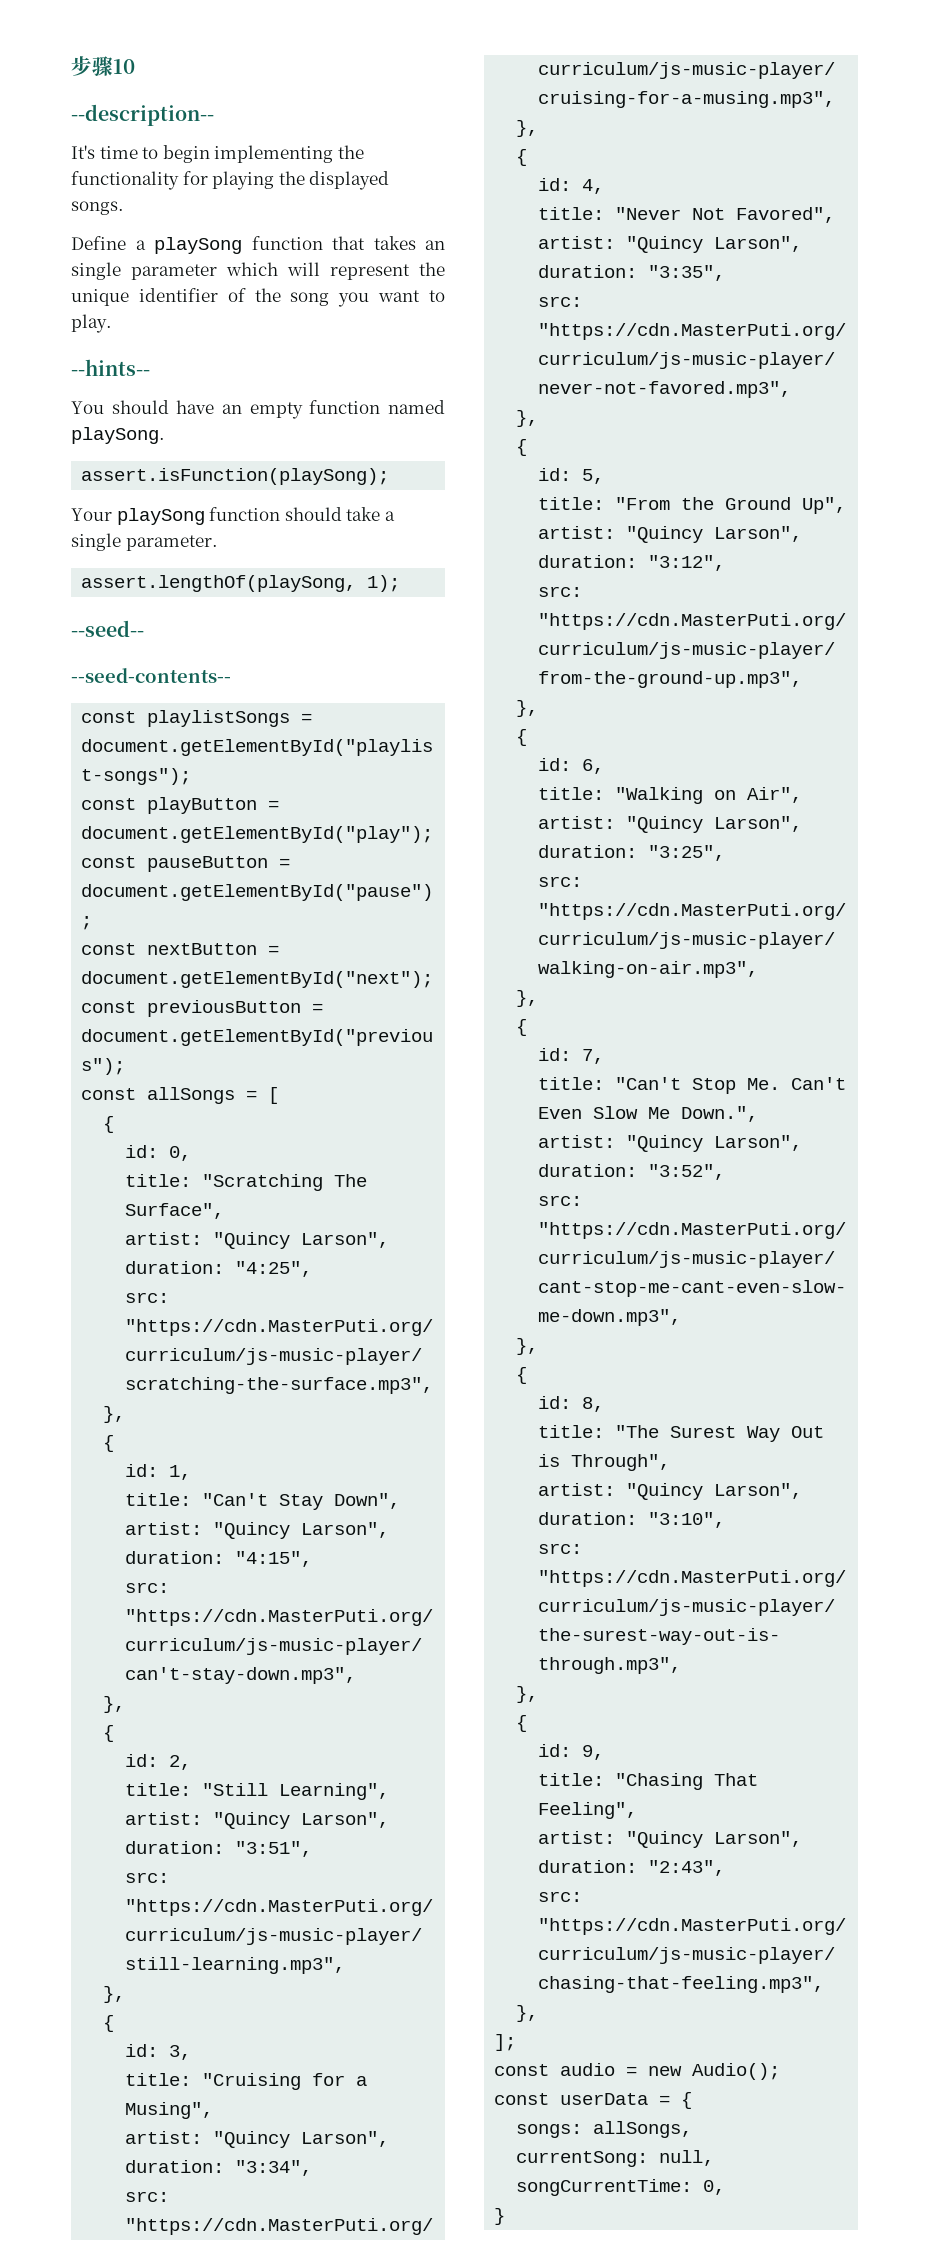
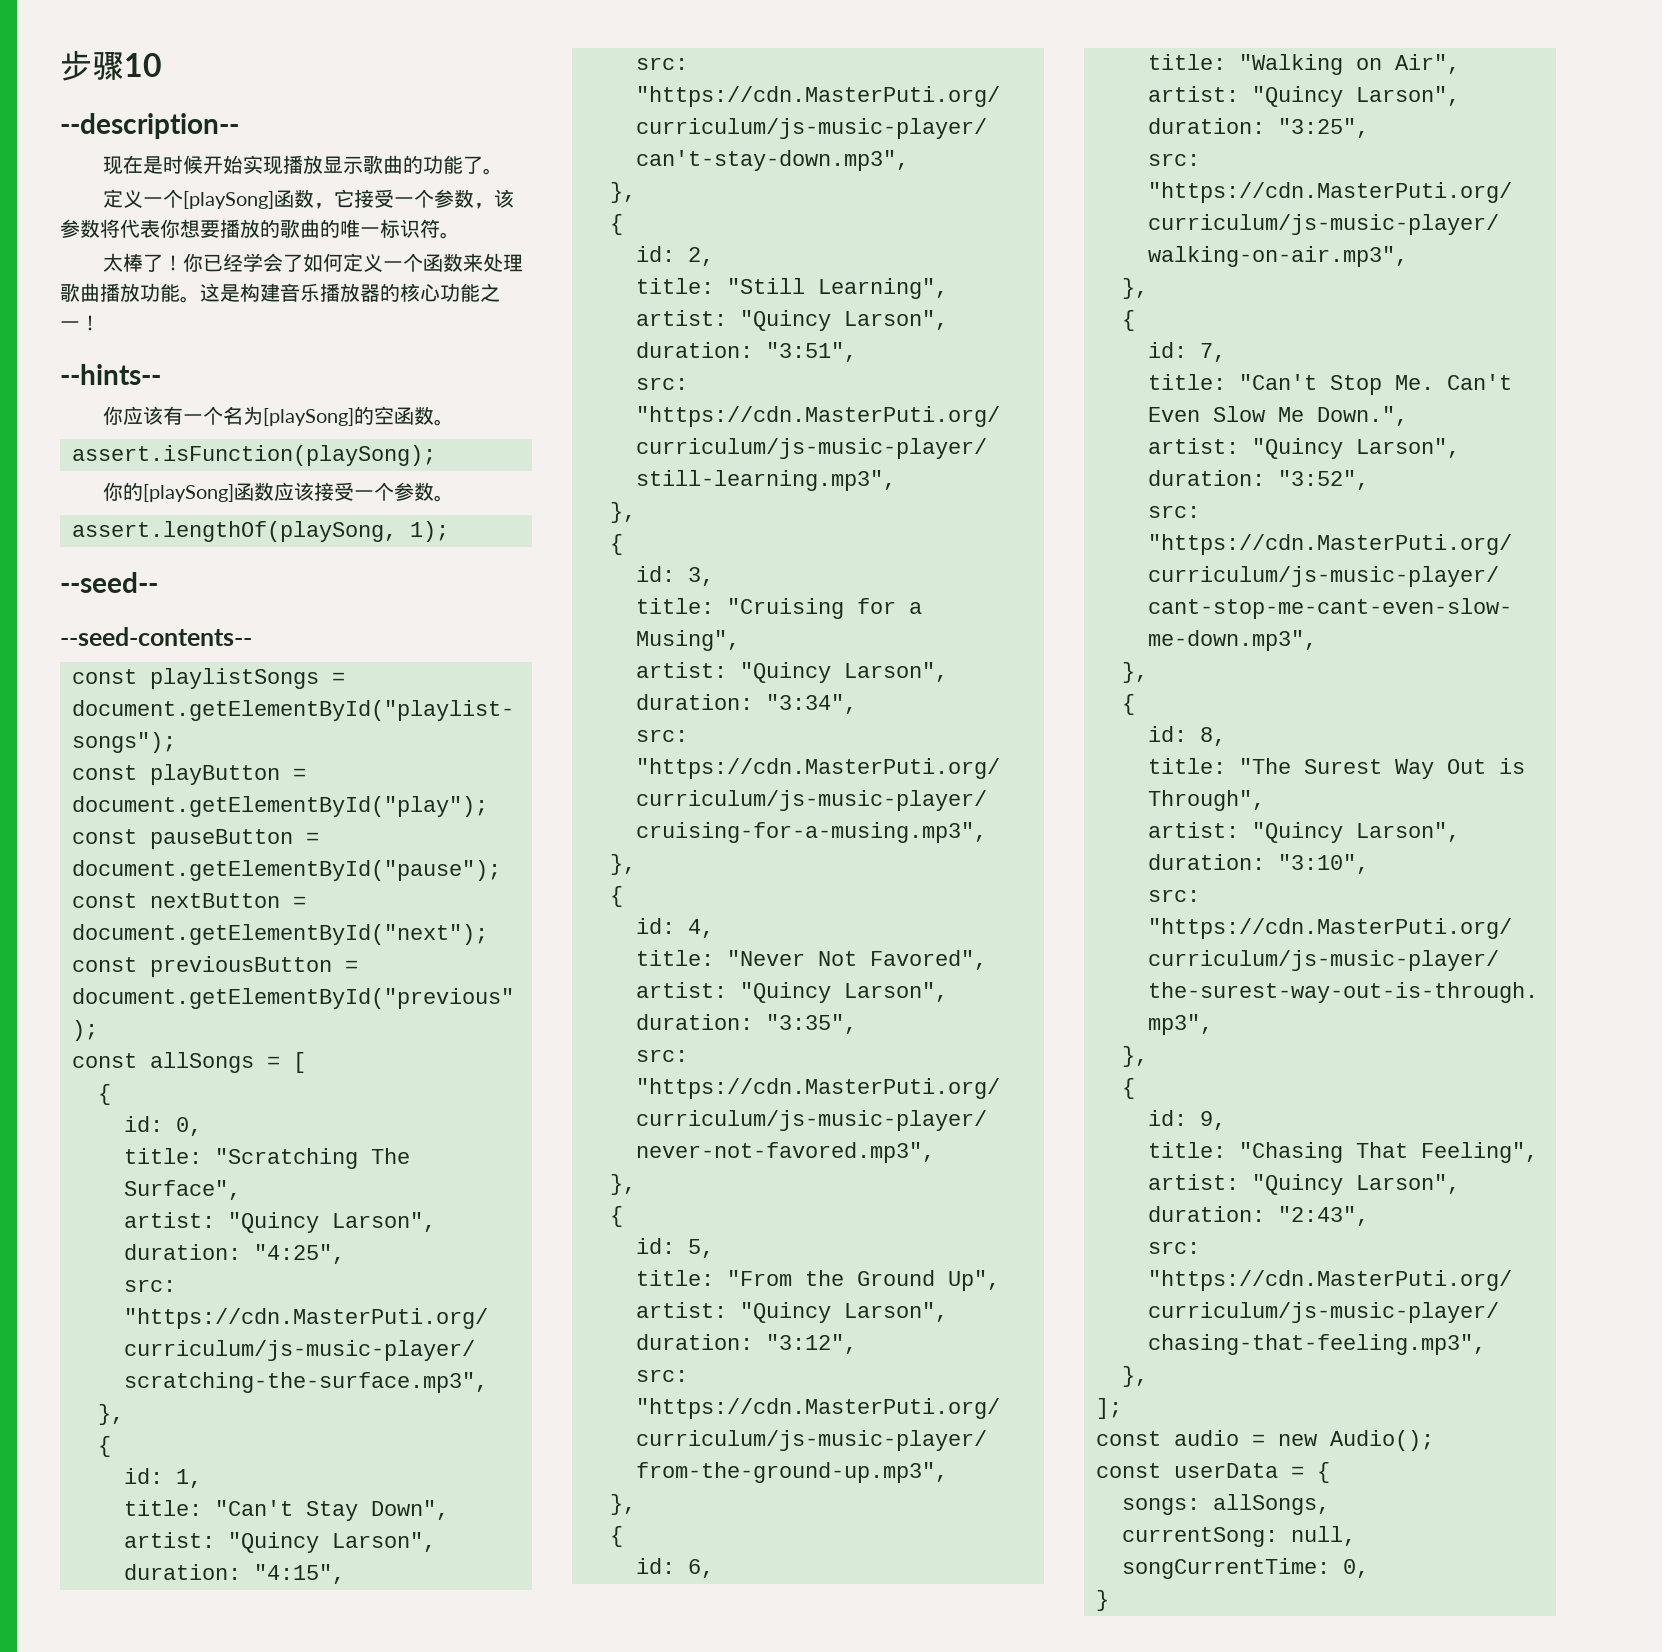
- It's time to begin implementing the functionality for playing the displayed songs.
- Define a playSong function that takes an single parameter which will represent the unique identifier of the song you want to play.
+ 现在是时候开始实现播放显示歌曲的功能了。
+ 定义一个[playSong]函数，它接受一个参数，该参数将代表你想要播放的歌曲的唯一标识符。
+ 太棒了！你已经学会了如何定义一个函数来处理歌曲播放功能。这是构建音乐播放器的核心功能之一！
  --hints--
- You should have an empty function named playSong.
+ 你应该有一个名为[playSong]的空函数。
  assert.isFunction(playSong);
- Your playSong function should take a single parameter.
+ 你的[playSong]函数应该接受一个参数。

